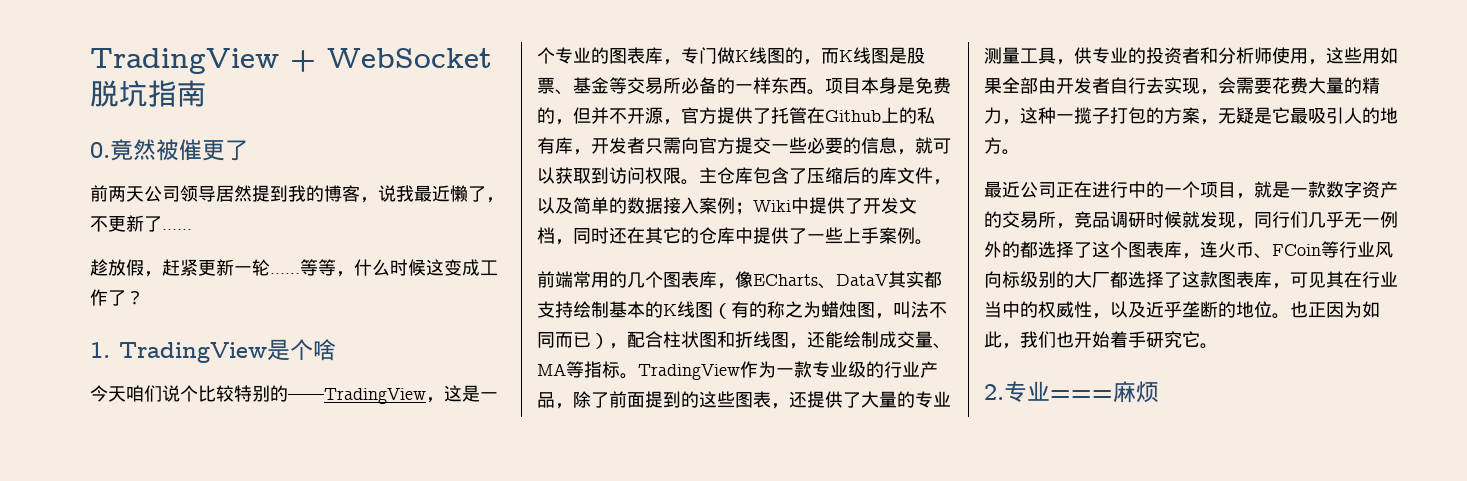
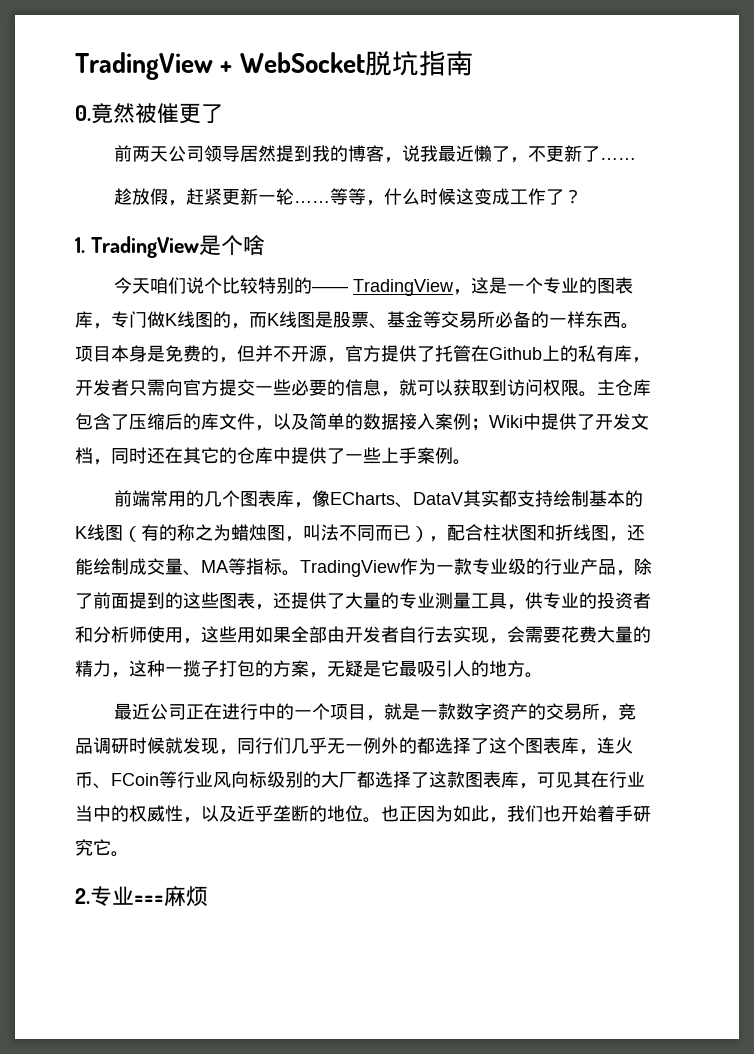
- 今天咱们说个比较特别的——TradingView，这是一个专业的图表库，专门做K线图的，而K线图是股票、基金等交易所必备的一样东西。
+ 今天咱们说个比较特别的—— TradingView，这是一个专业的图表库，专门做K线图的，而K线图是股票、基金等交易所必备的一样东西。

